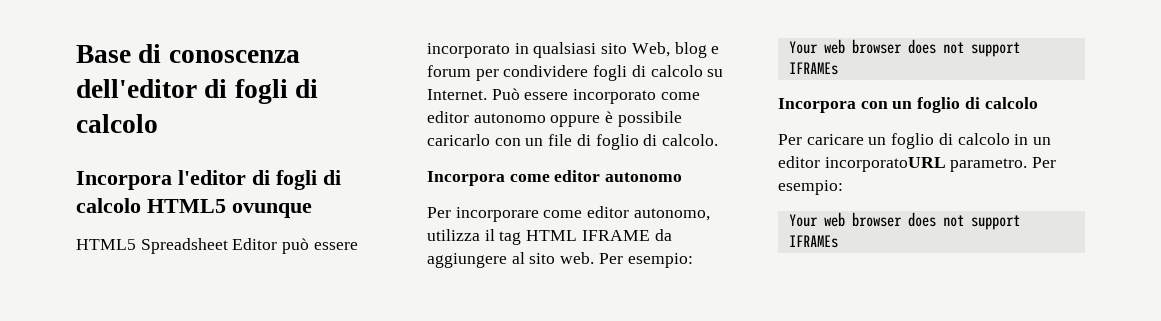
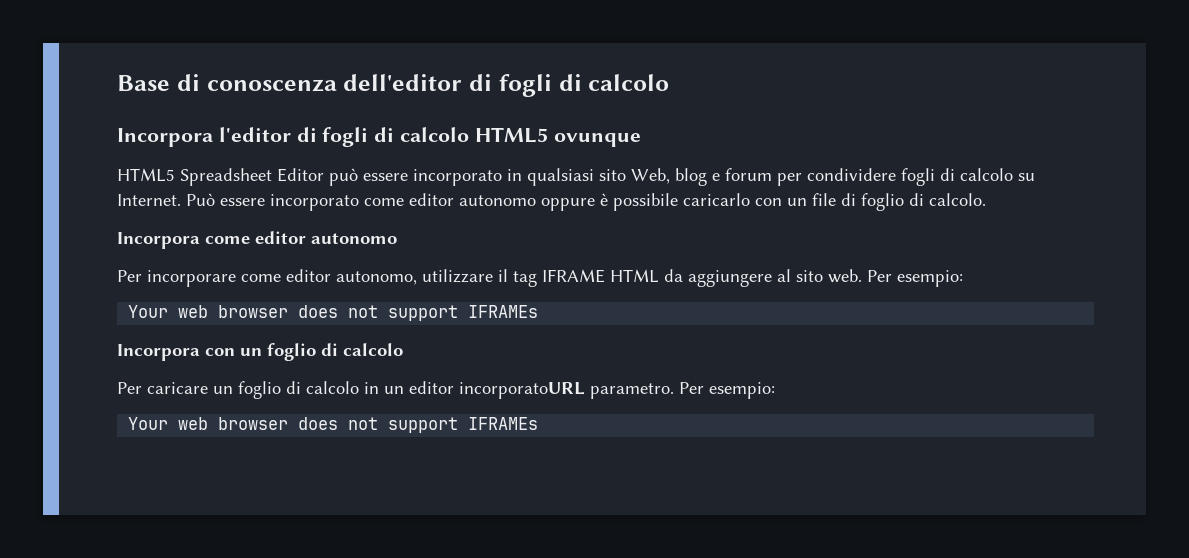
- Per incorporare come editor autonomo, utilizza il tag HTML IFRAME da aggiungere al sito web.
+ Per incorporare come editor autonomo, utilizzare il tag IFRAME HTML da aggiungere al sito web.

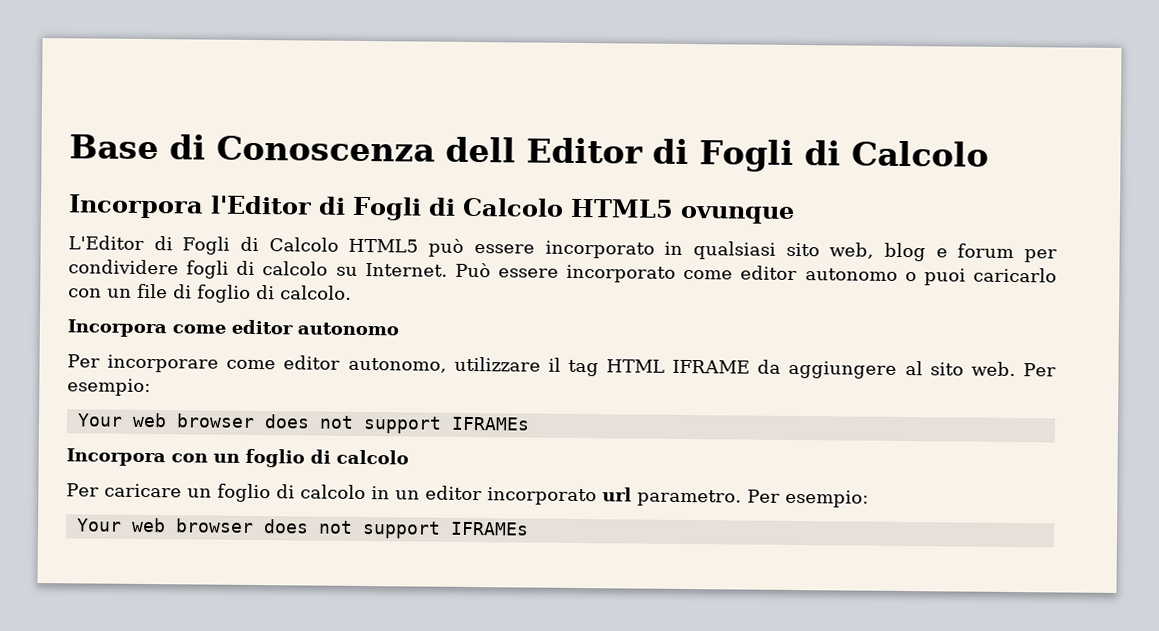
- Base di conoscenza dell'editor di fogli di calcolo
- Incorpora l'editor di fogli di calcolo HTML5 ovunque
- HTML5 Spreadsheet Editor può essere incorporato in qualsiasi sito Web, blog e forum per condividere fogli di calcolo su Internet.
+ Base di Conoscenza dell Editor di Fogli di Calcolo
+ Incorpora l'Editor di Fogli di Calcolo HTML5 ovunque
+ L'Editor di Fogli di Calcolo HTML5 può essere incorporato in qualsiasi sito web, blog e forum per condividere fogli di calcolo su Internet.
- Può essere incorporato come editor autonomo oppure è possibile caricarlo con un file di foglio di calcolo.
+ Può essere incorporato come editor autonomo o puoi caricarlo con un file di foglio di calcolo.
- Per incorporare come editor autonomo, utilizzare il tag IFRAME HTML da aggiungere al sito web.
+ Per incorporare come editor autonomo, utilizzare il tag HTML IFRAME da aggiungere al sito web.
- Per caricare un foglio di calcolo in un editor incorporatoURL parametro.
+ Per caricare un foglio di calcolo in un editor incorporato url parametro.

